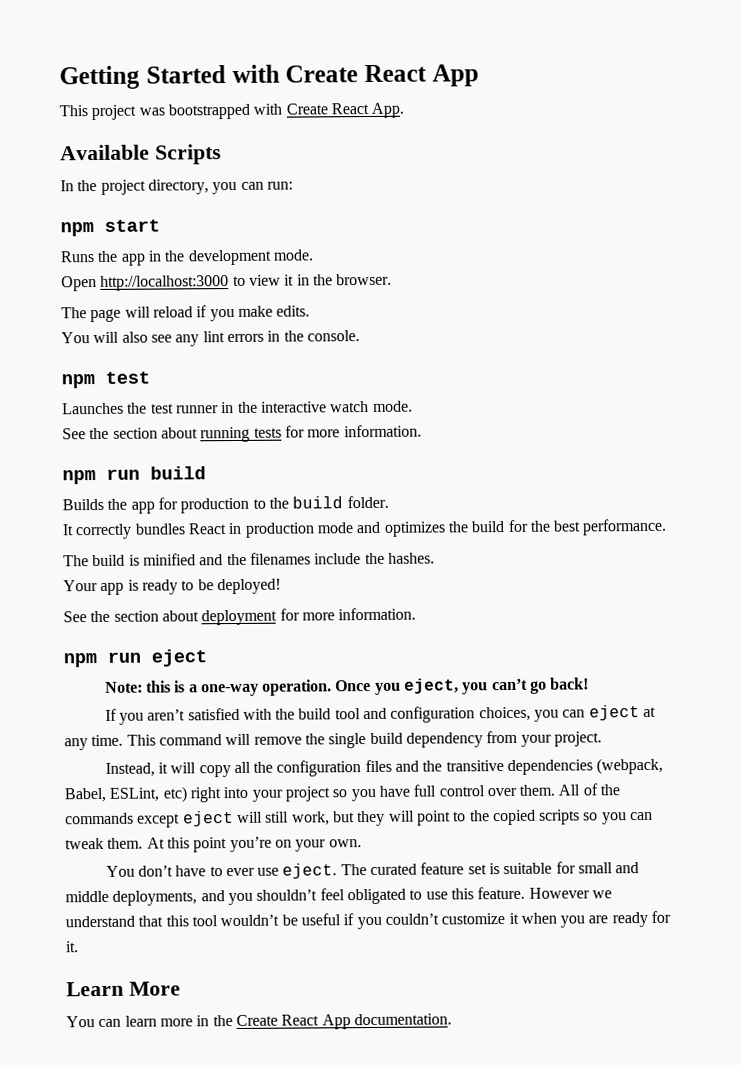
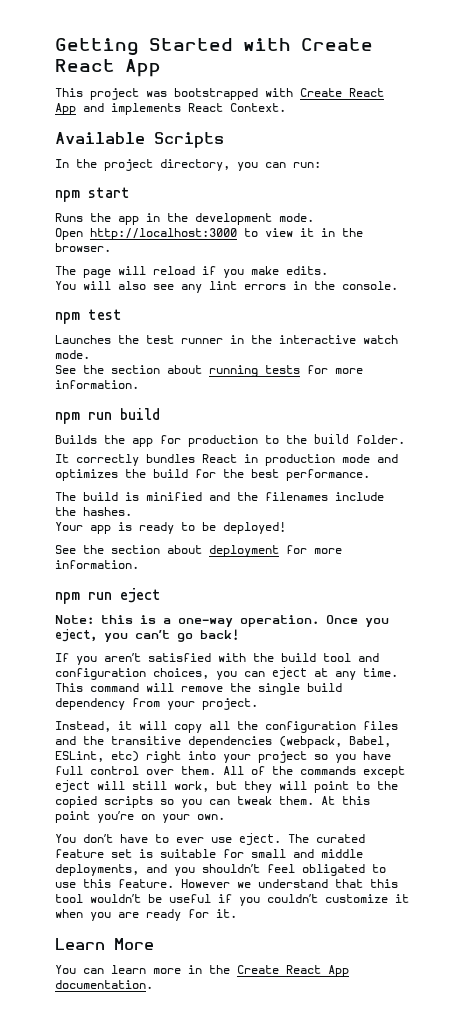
- This project was bootstrapped with Create React App.
+ This project was bootstrapped with Create React App and implements React Context.

